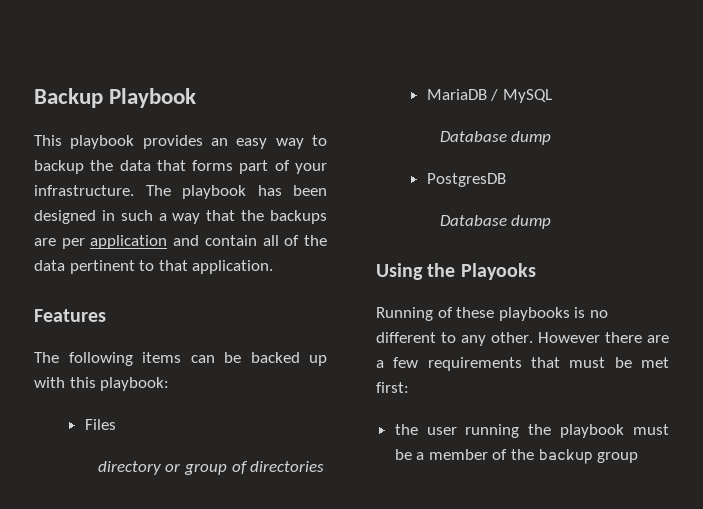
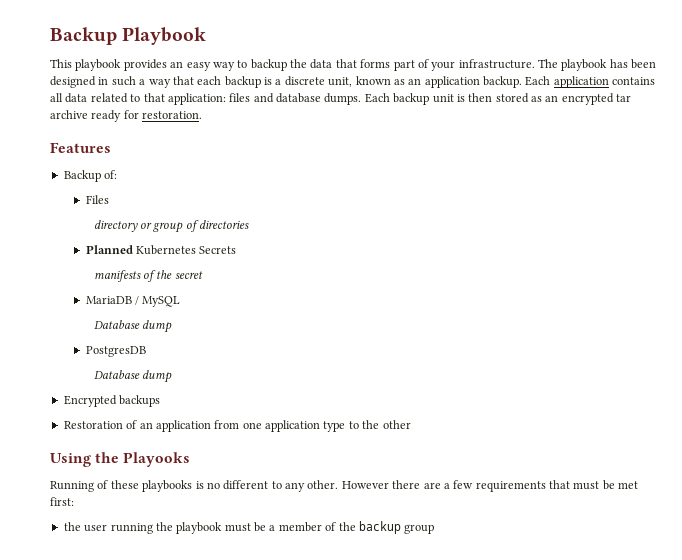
- The playbook has been designed in such a way that the backups are per application and contain all of the data pertinent to that application.
+ The playbook has been designed in such a way that each backup is a discrete unit, known as an application backup. Each application contains all data related to that application: files and database dumps. Each backup unit is then stored as an encrypted tar archive ready for restoration.
  Features
- The following items can be backed up with this playbook:
+ Backup of:
+ Planned Kubernetes Secrets
+ manifests of the secret
+ Encrypted backups
+ Restoration of an application from one application type to the other

